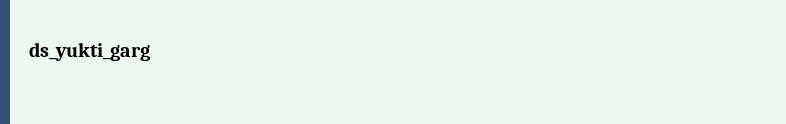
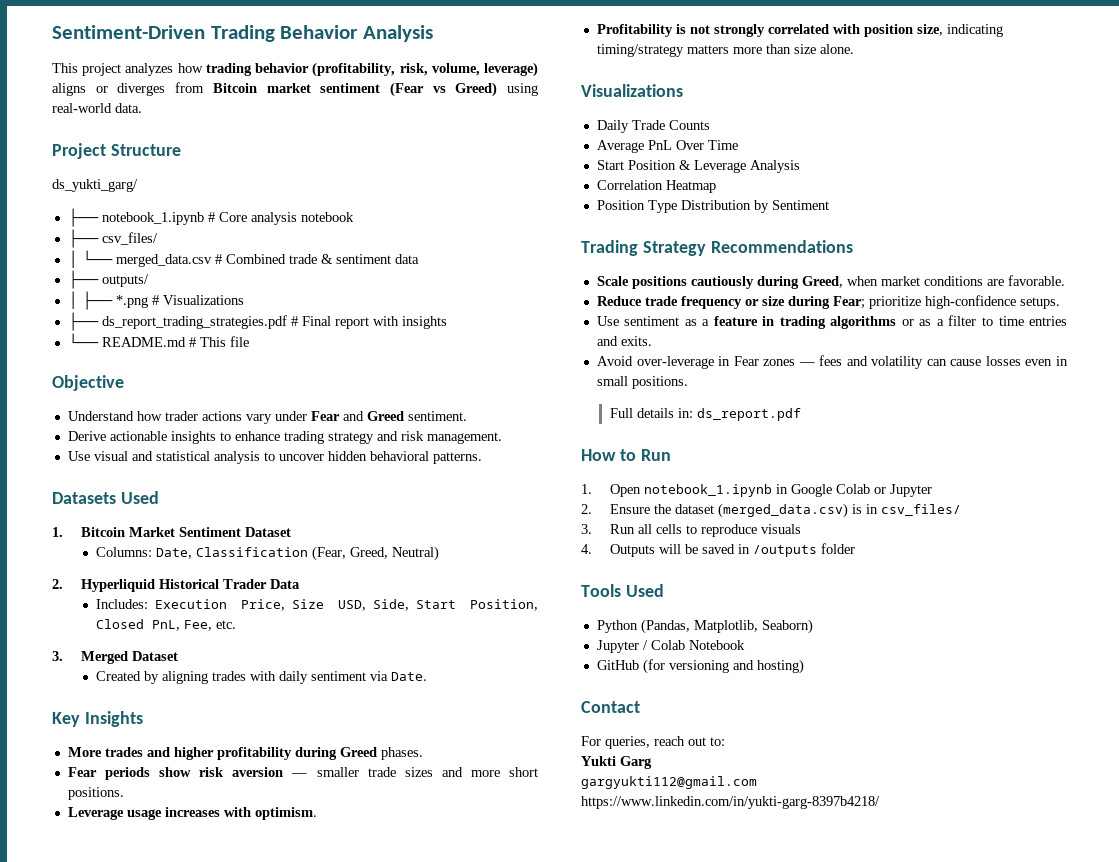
- ds_yukti_garg
+ Sentiment-Driven Trading Behavior Analysis
+ This project analyzes how trading behavior (profitability, risk, volume, leverage) aligns or diverges from Bitcoin market sentiment (Fear vs Greed) using real-world data.
+ Project Structure
+ ds_yukti_garg/
+ ├── notebook_1.ipynb # Core analysis notebook
+ ├── csv_files/
+ │ └── merged_data.csv # Combined trade & sentiment data
+ ├── outputs/
+ │ ├── *.png # Visualizations
+ ├── ds_report_trading_strategies.pdf # Final report with insights
+ └── README.md # This file
+ Objective
+ Understand how trader actions vary under Fear and Greed sentiment.
+ Derive actionable insights to enhance trading strategy and risk management.
+ Use visual and statistical analysis to uncover hidden behavioral patterns.
+ Datasets Used
+ 1. Bitcoin Market Sentiment Dataset
+ Columns: Date, Classification (Fear, Greed, Neutral)
+ 2. Hyperliquid Historical Trader Data
+ Includes: Execution Price, Size USD, Side, Start Position, Closed PnL, Fee, etc.
+ 3. Merged Dataset
+ Created by aligning trades with daily sentiment via Date.
+ Key Insights
+ More trades and higher profitability during Greed phases.
+ Fear periods show risk aversion — smaller trade sizes and more short positions.
+ Leverage usage increases with optimism.
+ Profitability is not strongly correlated with position size, indicating timing/strategy matters more than size alone.
+ Visualizations
+ Daily Trade Counts
+ Average PnL Over Time
+ Start Position & Leverage Analysis
+ Correlation Heatmap
+ Position Type Distribution by Sentiment
+ Trading Strategy Recommendations
+ Scale positions cautiously during Greed, when market conditions are favorable.
+ Reduce trade frequency or size during Fear; prioritize high-confidence setups.
+ Use sentiment as a feature in trading algorithms or as a filter to time entries and exits.
+ Avoid over-leverage in Fear zones — fees and volatility can cause losses even in small positions.
+ Full details in: ds_report.pdf
+ How to Run
+ 1. Open notebook_1.ipynb in Google Colab or Jupyter
+ 2. Ensure the dataset (merged_data.csv) is in csv_files/
+ 3. Run all cells to reproduce visuals
+ 4. Outputs will be saved in /outputs folder
+ Tools Used
+ Python (Pandas, Matplotlib, Seaborn)
+ Jupyter / Colab Notebook
+ GitHub (for versioning and hosting)
+ Contact
+ For queries, reach out to:
+ Yukti Garg
+ gargyukti112@gmail.com
+ https://www.linkedin.com/in/yukti-garg-8397b4218/

